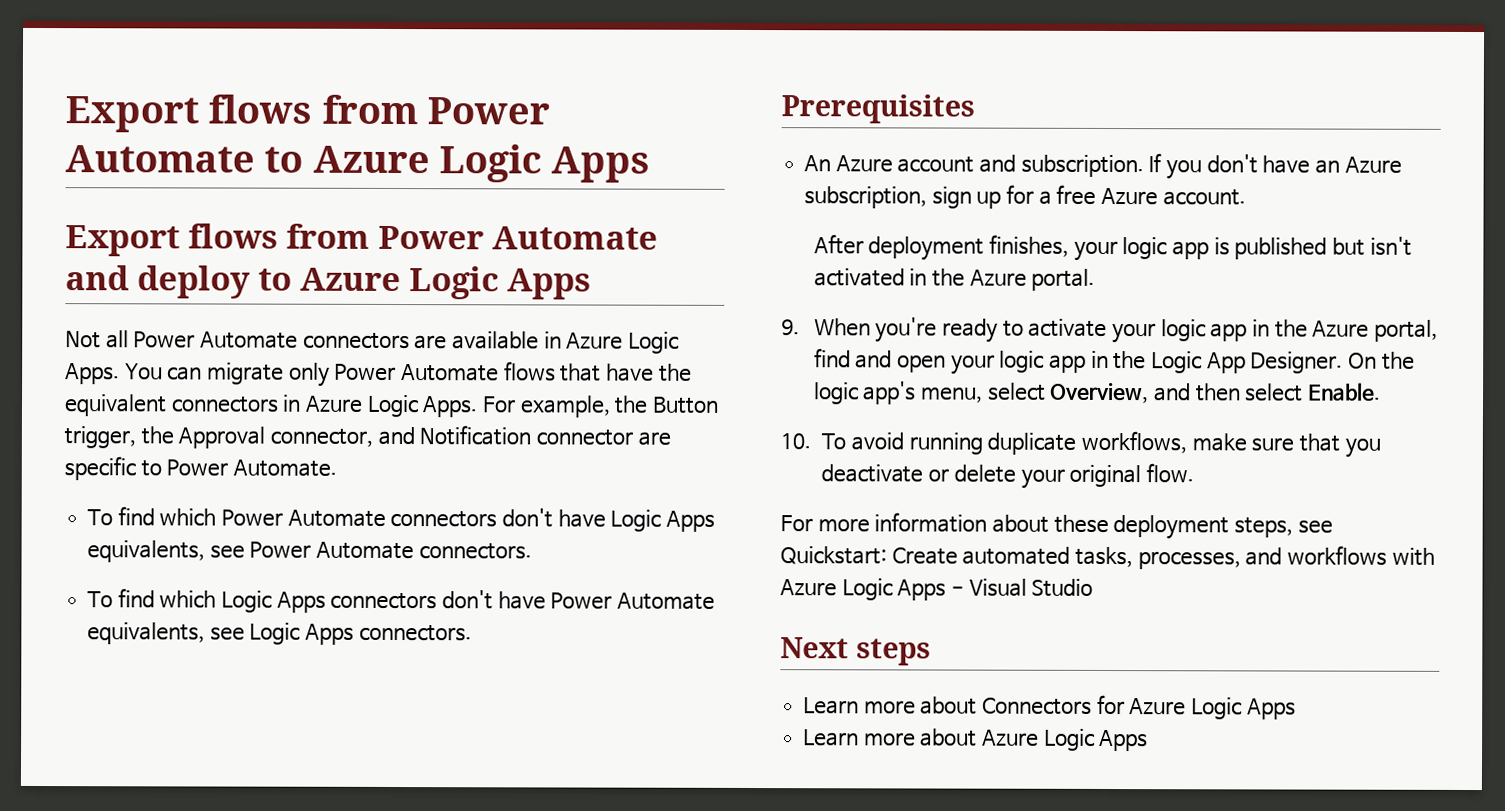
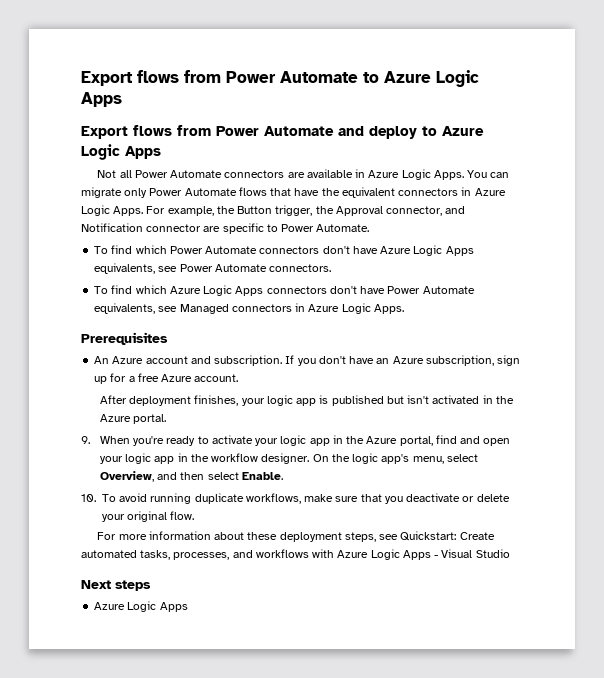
- To find which Power Automate connectors don't have Logic Apps equivalents, see Power Automate connectors.
+ To find which Power Automate connectors don't have Azure Logic Apps equivalents, see Power Automate connectors.
- To find which Logic Apps connectors don't have Power Automate equivalents, see Logic Apps connectors.
+ To find which Azure Logic Apps connectors don't have Power Automate equivalents, see Managed connectors in Azure Logic Apps.
- 9. When you're ready to activate your logic app in the Azure portal, find and open your logic app in the Logic App Designer.
+ 9. When you're ready to activate your logic app in the Azure portal, find and open your logic app in the workflow designer.
  Next steps
- Learn more about Connectors for Azure Logic Apps
- Learn more about Azure Logic Apps
+ Azure Logic Apps

